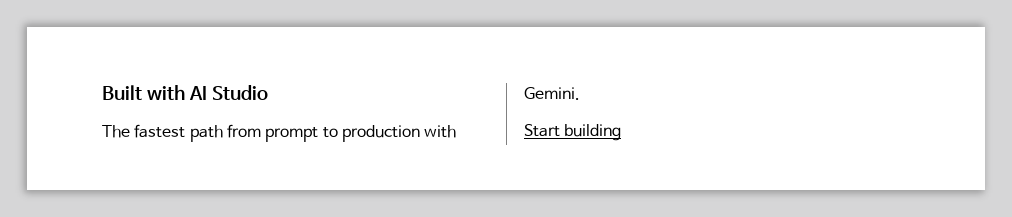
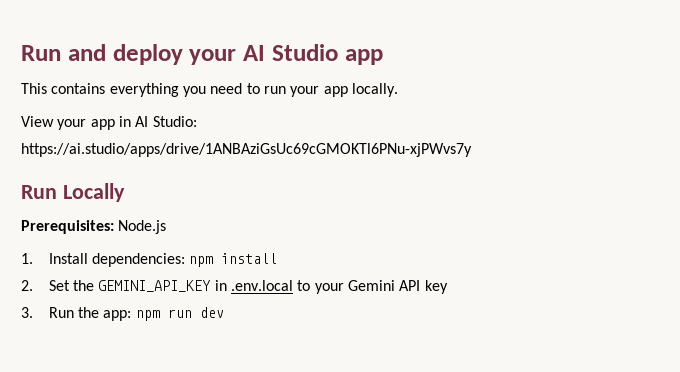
- Built with AI Studio
- The fastest path from prompt to production with Gemini.
- Start building
+ Run and deploy your AI Studio app
+ This contains everything you need to run your app locally.
+ View your app in AI Studio: https://ai.studio/apps/drive/1ANBAziGsUc69cGMOKTl6PNu-xjPWvs7y
+ Run Locally
+ Prerequisites: Node.js
+ 1. Install dependencies: npm install
+ 2. Set the GEMINI_API_KEY in .env.local to your Gemini API key
+ 3. Run the app: npm run dev

